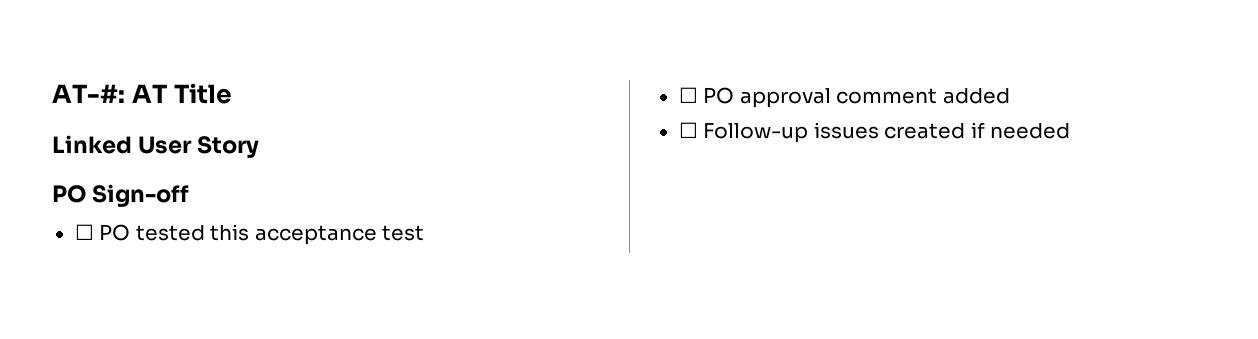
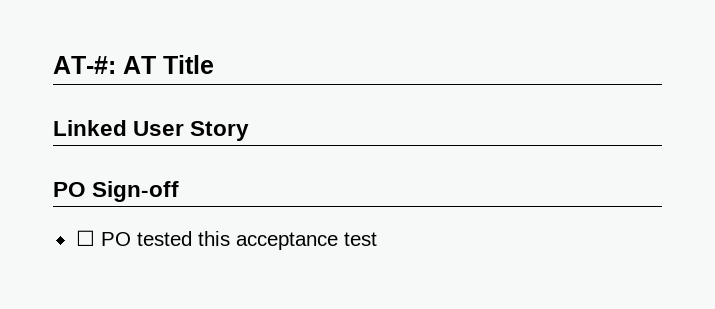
- ☐ PO approval comment added
- ☐ Follow-up issues created if needed

